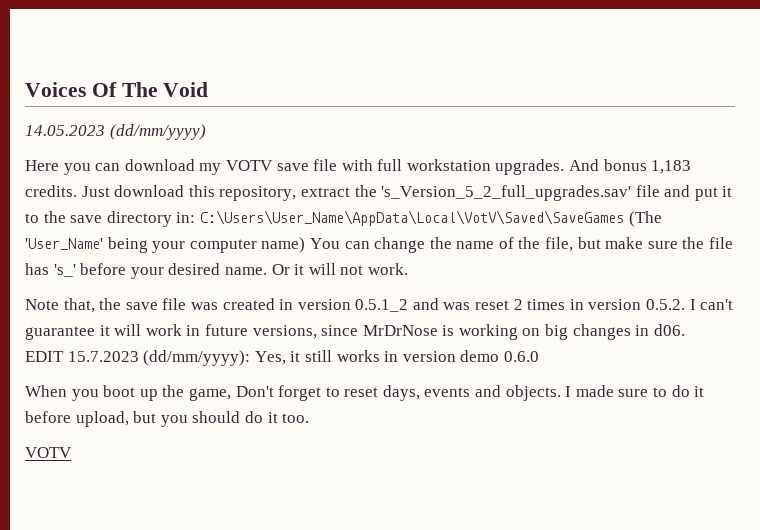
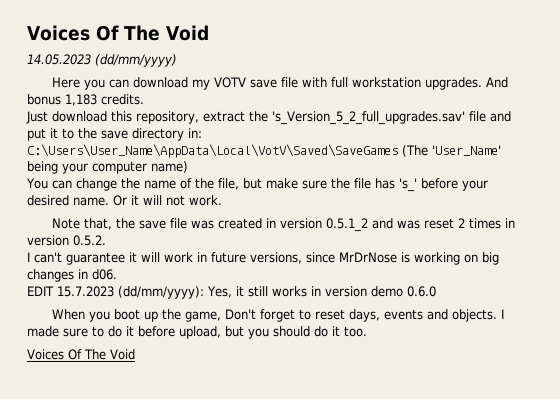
- And bonus 1,183 credits. Just download this repository, extract the 's_Version_5_2_full_upgrades.sav' file and put it to the save directory in: C:\Users\User_Name\AppData\Local\VotV\Saved\SaveGames (The 'User_Name' being your computer name) You can change the name of the file, but make sure the file has 's_' before your desired name.
+ And bonus 1,183 credits.
+ Just download this repository, extract the 's_Version_5_2_full_upgrades.sav' file and put it to the save directory in: C:\Users\User_Name\AppData\Local\VotV\Saved\SaveGames (The 'User_Name' being your computer name)
+ You can change the name of the file, but make sure the file has 's_' before your desired name.
- Note that, the save file was created in version 0.5.1_2 and was reset 2 times in version 0.5.2. I can't guarantee it will work in future versions, since MrDrNose is working on big changes in d06.
+ Note that, the save file was created in version 0.5.1_2 and was reset 2 times in version 0.5.2.
+ I can't guarantee it will work in future versions, since MrDrNose is working on big changes in d06.
  I made sure to do it before upload, but you should do it too.
- VOTV
+ Voices Of The Void

